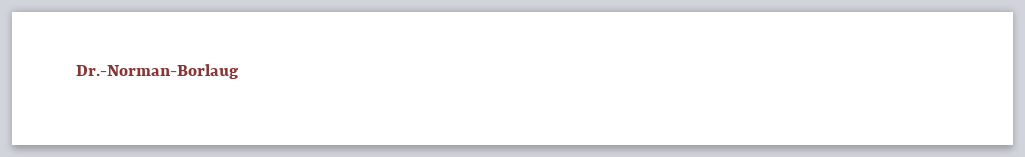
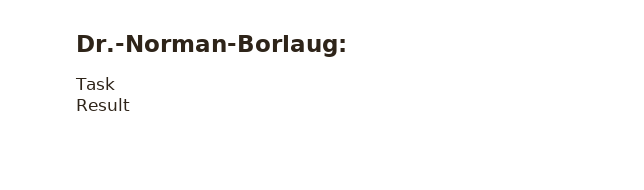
- Dr.-Norman-Borlaug
+ Dr.-Norman-Borlaug:
+ Task
+ Result

